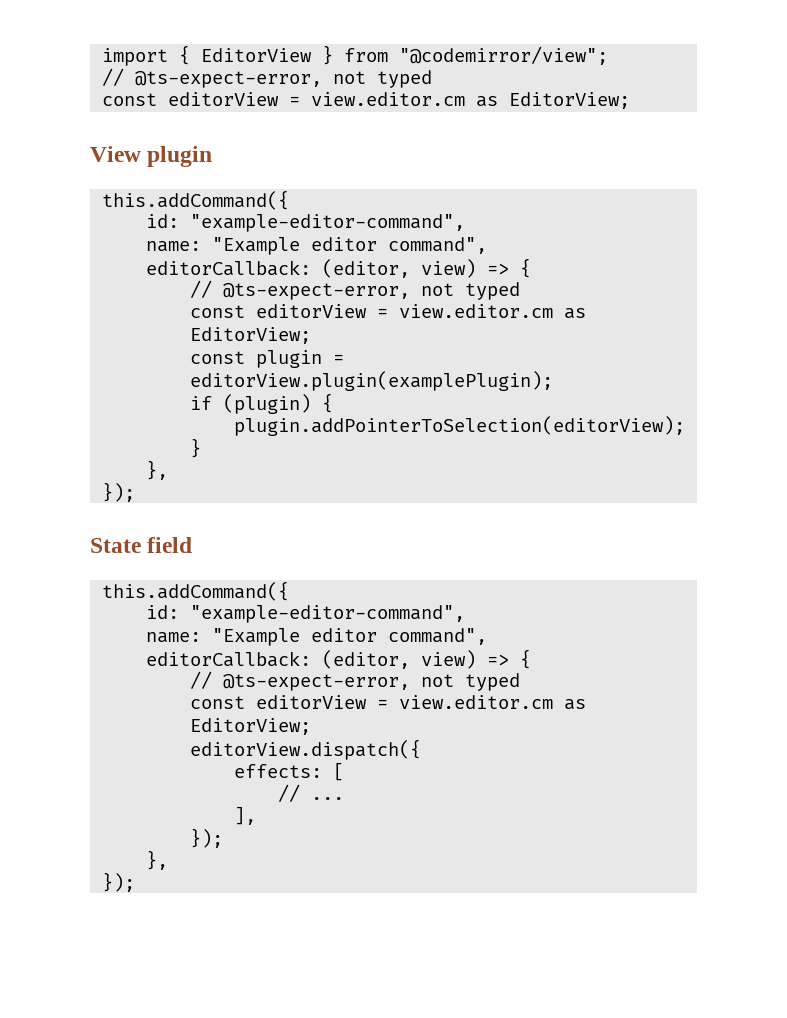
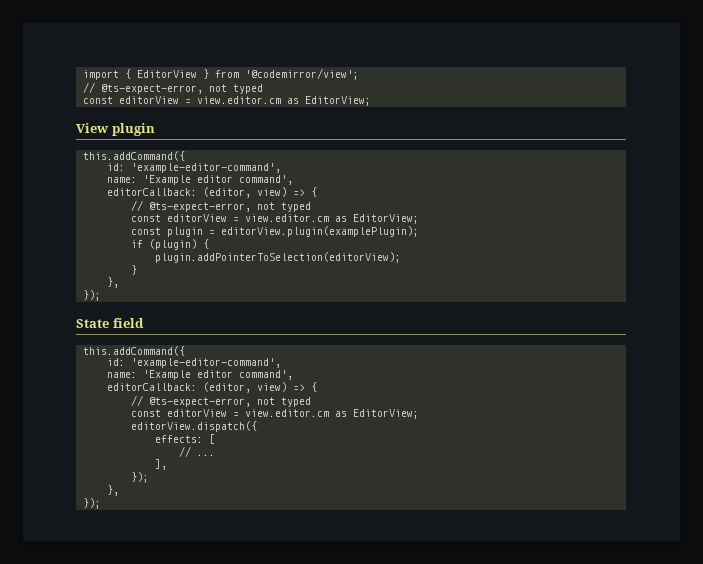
- import { EditorView } from "@codemirror/view";
+ import { EditorView } from '@codemirror/view';
  View plugin
  this.addCommand({
- id: "example-editor-command",
- name: "Example editor command",
+ id: 'example-editor-command',
+ name: 'Example editor command',
  State field
  this.addCommand({
- id: "example-editor-command",
- name: "Example editor command",
+ id: 'example-editor-command',
+ name: 'Example editor command',

